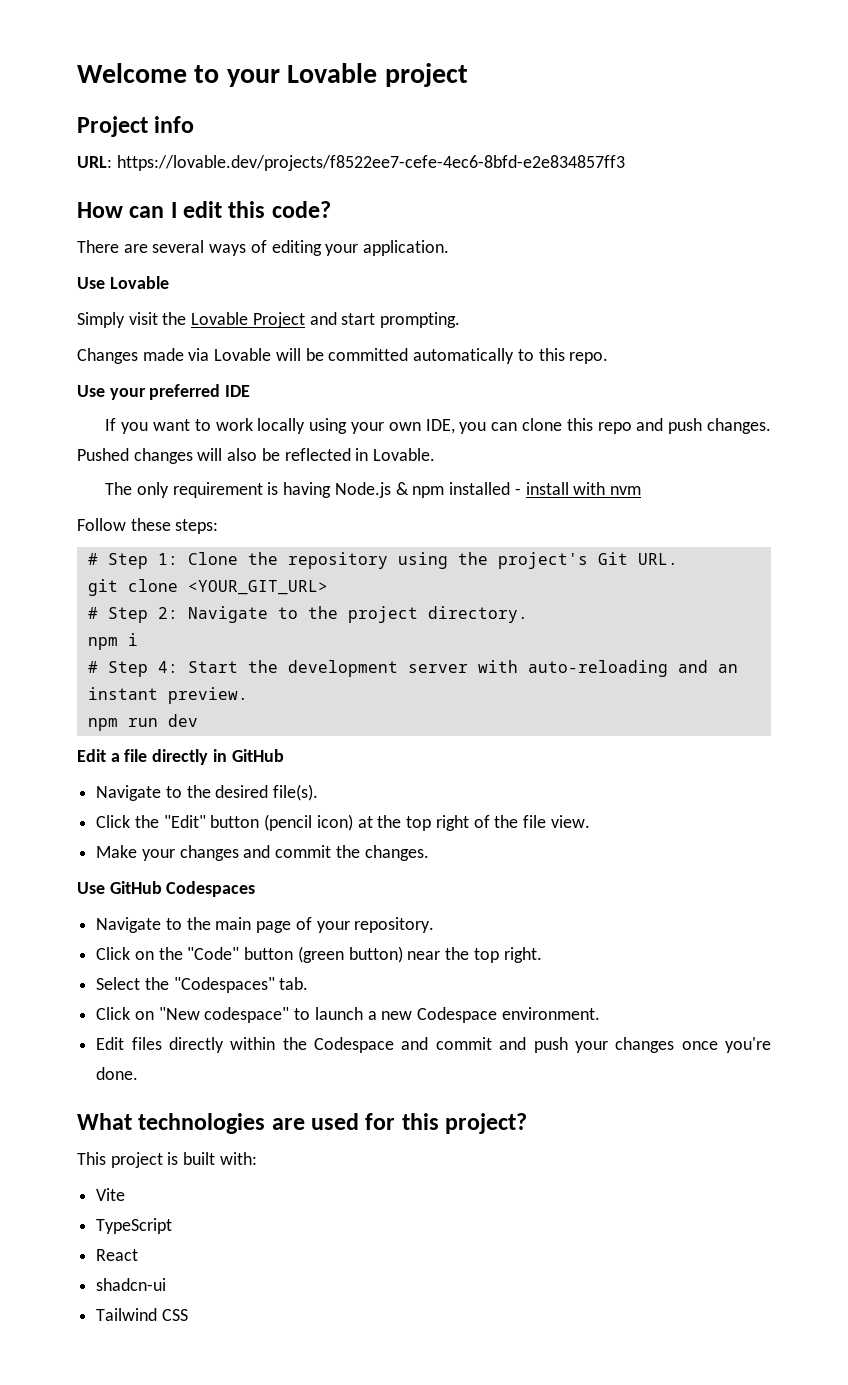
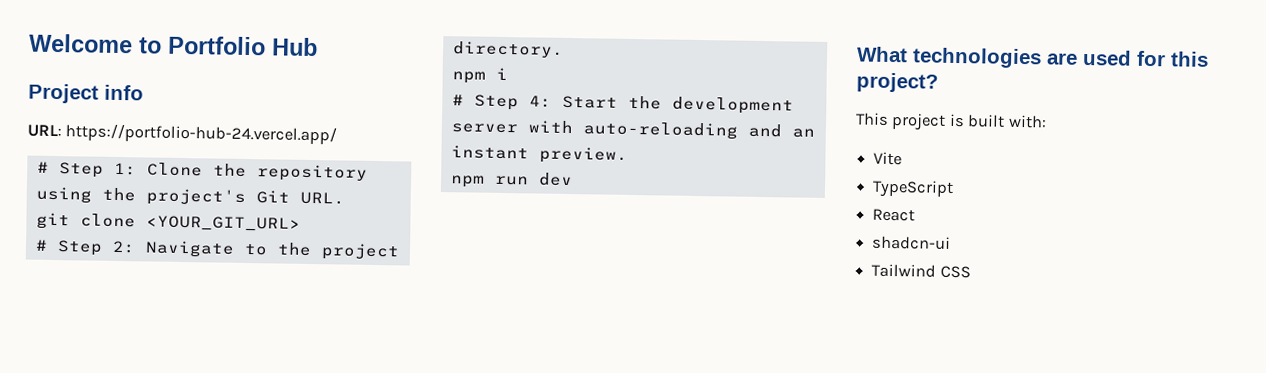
- Welcome to your Lovable project
+ Welcome to Portfolio Hub
- URL: https://lovable.dev/projects/f8522ee7-cefe-4ec6-8bfd-e2e834857ff3
- How can I edit this code?
- There are several ways of editing your application.
- Use Lovable
- Simply visit the Lovable Project and start prompting.
- Changes made via Lovable will be committed automatically to this repo.
- Use your preferred IDE
- If you want to work locally using your own IDE, you can clone this repo and push changes. Pushed changes will also be reflected in Lovable.
- The only requirement is having Node.js & npm installed - install with nvm
- Follow these steps:
+ URL: https://portfolio-hub-24.vercel.app/
- Edit a file directly in GitHub
- Navigate to the desired file(s).
- Click the "Edit" button (pencil icon) at the top right of the file view.
- Make your changes and commit the changes.
- Use GitHub Codespaces
- Navigate to the main page of your repository.
- Click on the "Code" button (green button) near the top right.
- Select the "Codespaces" tab.
- Click on "New codespace" to launch a new Codespace environment.
- Edit files directly within the Codespace and commit and push your changes once you're done.

